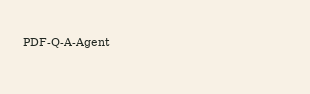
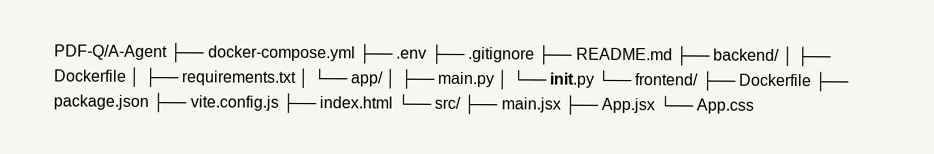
- PDF-Q-A-Agent
+ PDF-Q/A-Agent ├── docker-compose.yml ├── .env ├── .gitignore ├── README.md ├── backend/ │ ├── Dockerfile │ ├── requirements.txt │ └── app/ │ ├── main.py │ └── init.py └── frontend/ ├── Dockerfile ├── package.json ├── vite.config.js ├── index.html └── src/ ├── main.jsx ├── App.jsx └── App.css

